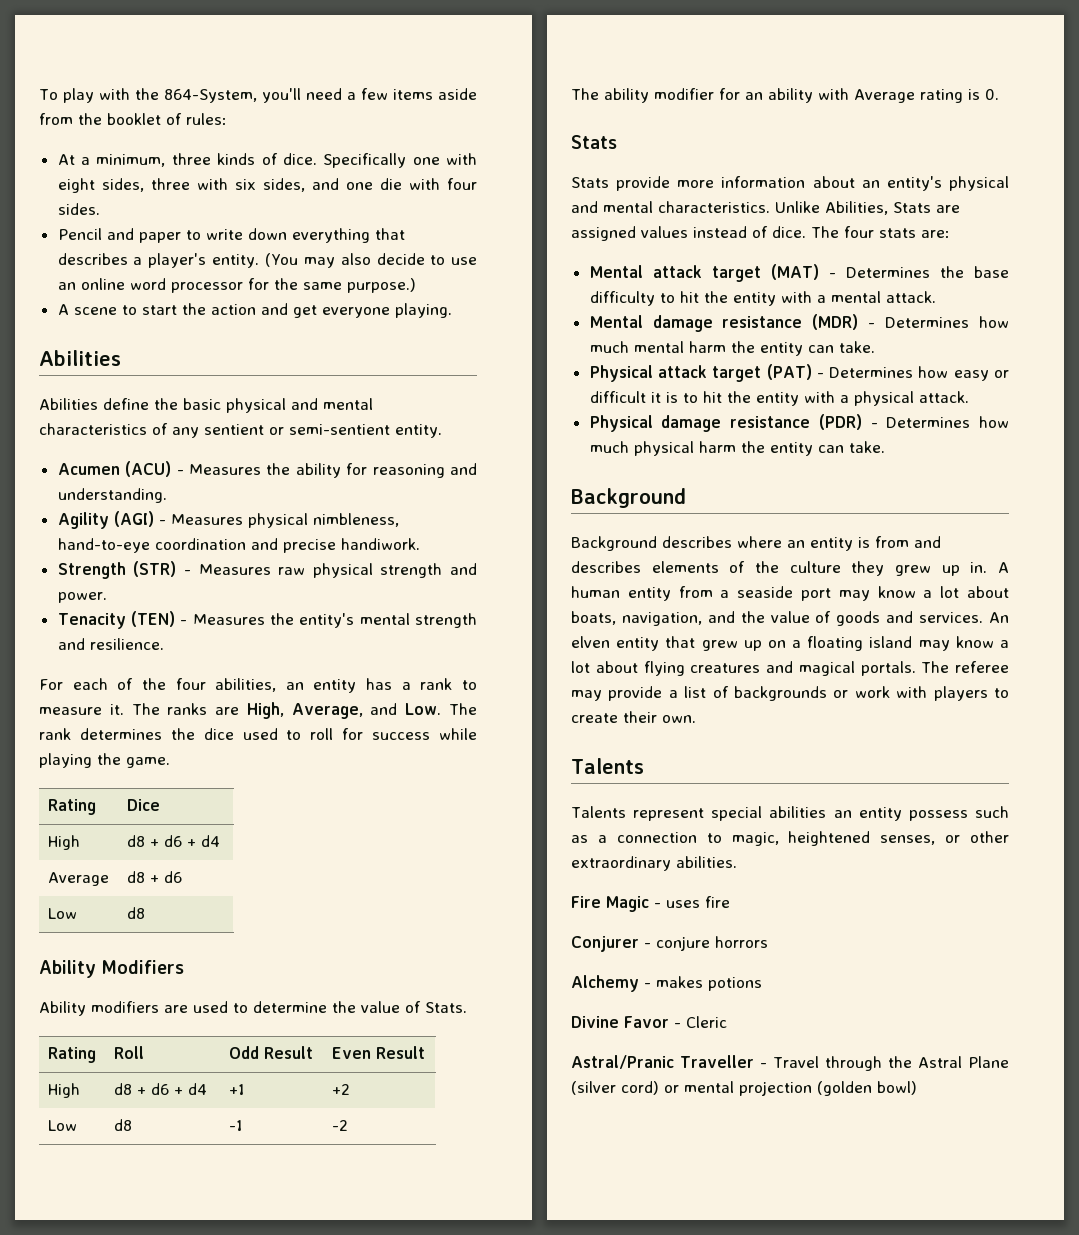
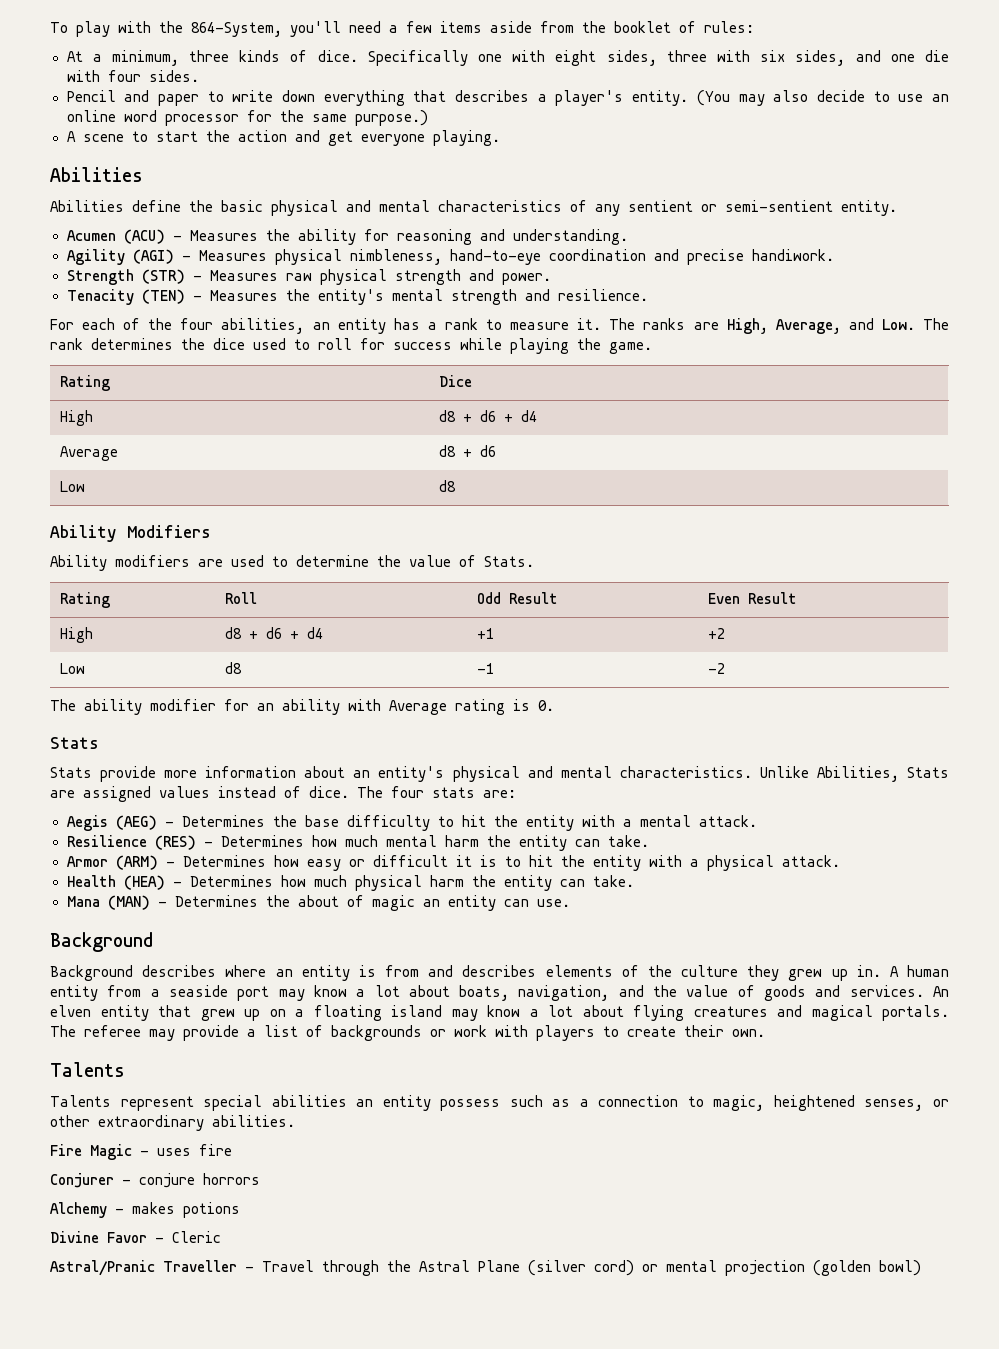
- Mental attack target (MAT) - Determines the base difficulty to hit the entity with a mental attack.
+ Aegis (AEG) - Determines the base difficulty to hit the entity with a mental attack.
- Mental damage resistance (MDR) - Determines how much mental harm the entity can take.
+ Resilience (RES) - Determines how much mental harm the entity can take.
- Physical attack target (PAT) - Determines how easy or difficult it is to hit the entity with a physical attack.
+ Armor (ARM) - Determines how easy or difficult it is to hit the entity with a physical attack.
- Physical damage resistance (PDR) - Determines how much physical harm the entity can take.
+ Health (HEA) - Determines how much physical harm the entity can take.
+ Mana (MAN) - Determines the about of magic an entity can use.

